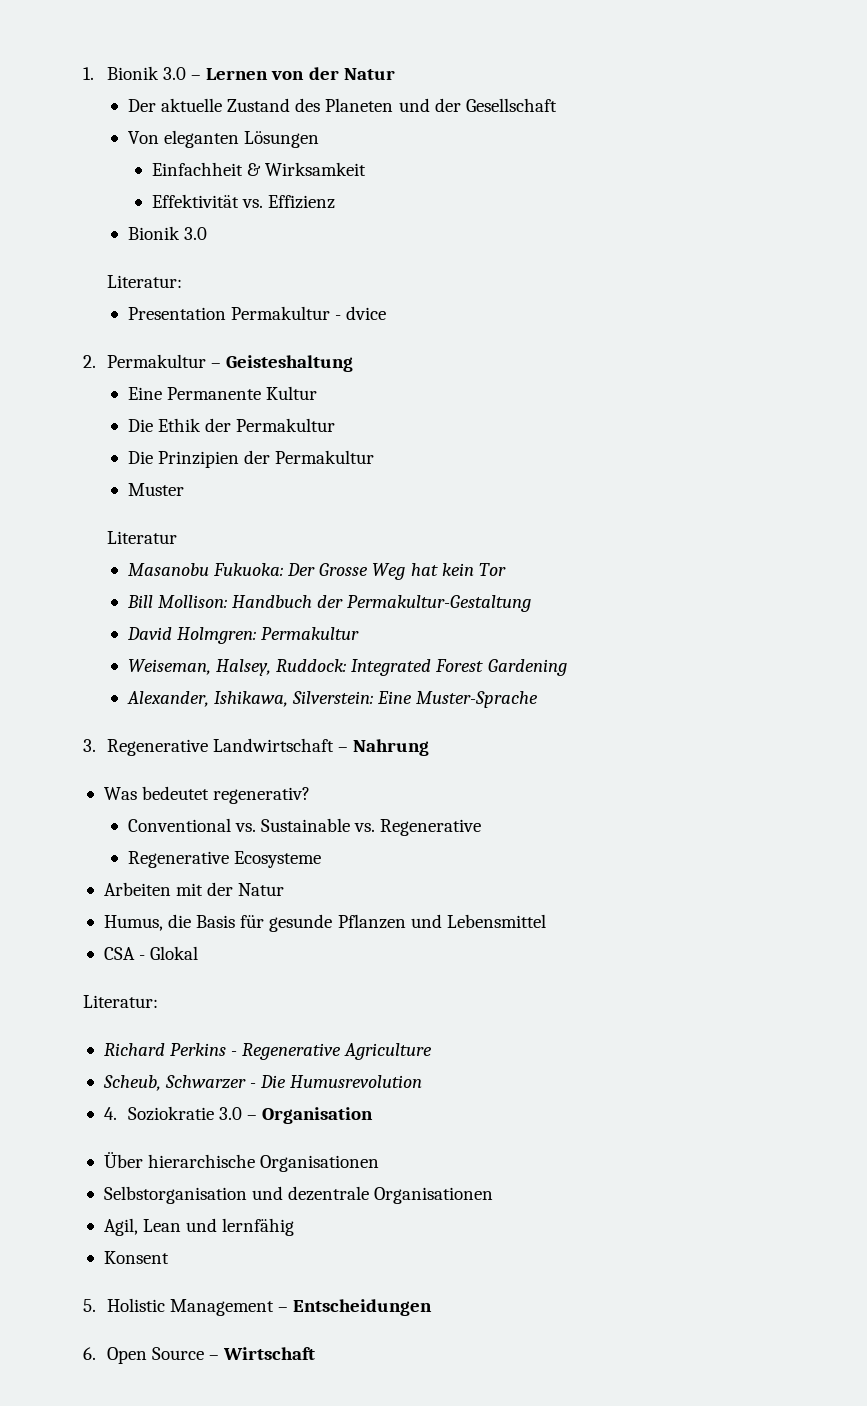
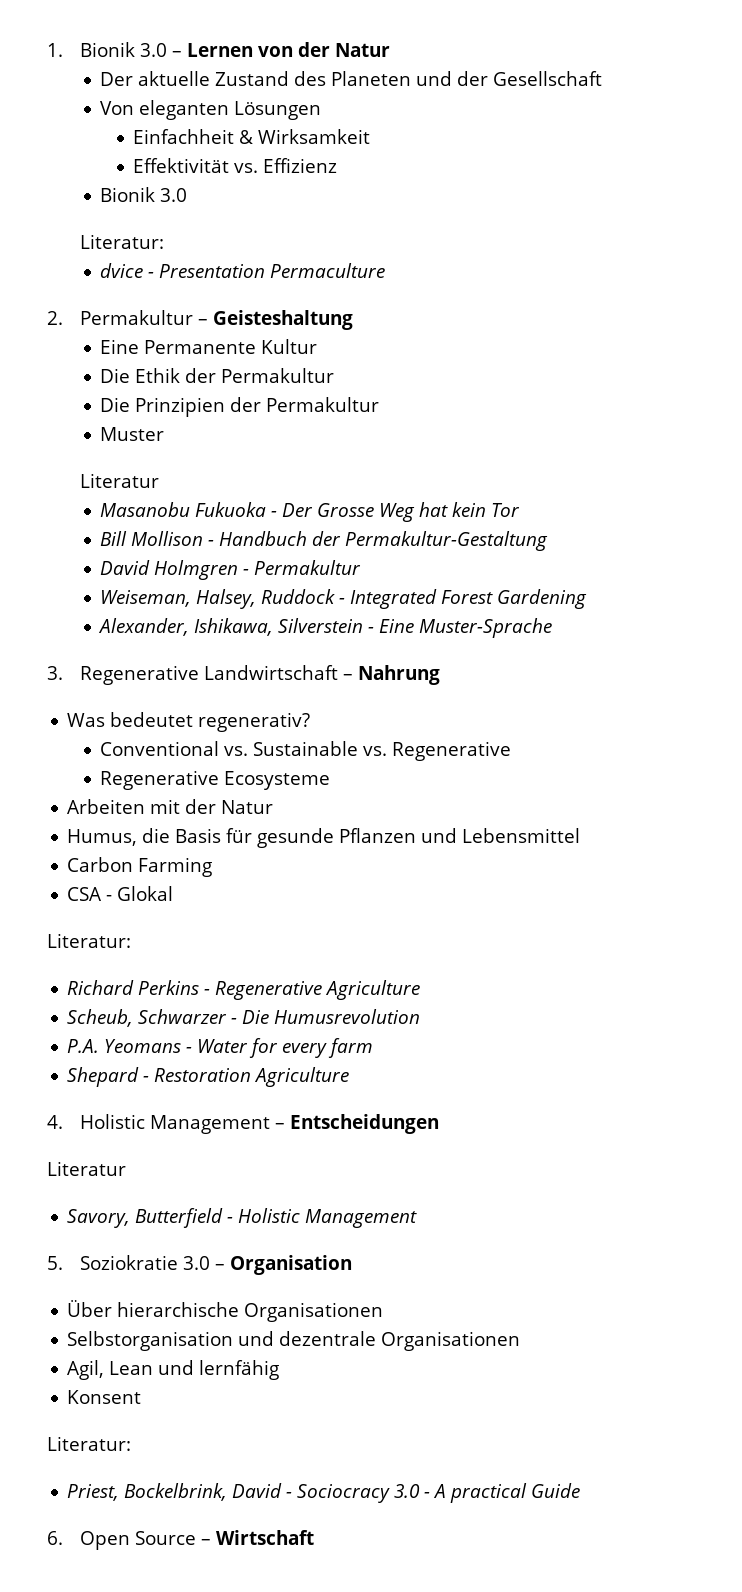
- Presentation Permakultur - dvice
+ dvice - Presentation Permaculture
- Masanobu Fukuoka: Der Grosse Weg hat kein Tor
+ Masanobu Fukuoka - Der Grosse Weg hat kein Tor
- Bill Mollison: Handbuch der Permakultur-Gestaltung
+ Bill Mollison - Handbuch der Permakultur-Gestaltung
- David Holmgren: Permakultur
+ David Holmgren - Permakultur
- Weiseman, Halsey, Ruddock: Integrated Forest Gardening
+ Weiseman, Halsey, Ruddock - Integrated Forest Gardening
- Alexander, Ishikawa, Silverstein: Eine Muster-Sprache
+ Alexander, Ishikawa, Silverstein - Eine Muster-Sprache
+ Carbon Farming
- 4. Soziokratie 3.0 – Organisation
+ P.A. Yeomans - Water for every farm
+ Shepard - Restoration Agriculture
+ 4. Holistic Management – Entscheidungen
+ Literatur
+ Savory, Butterfield - Holistic Management
+ 5. Soziokratie 3.0 – Organisation
  Konsent
- 5. Holistic Management – Entscheidungen
+ Literatur:
+ Priest, Bockelbrink, David - Sociocracy 3.0 - A practical Guide

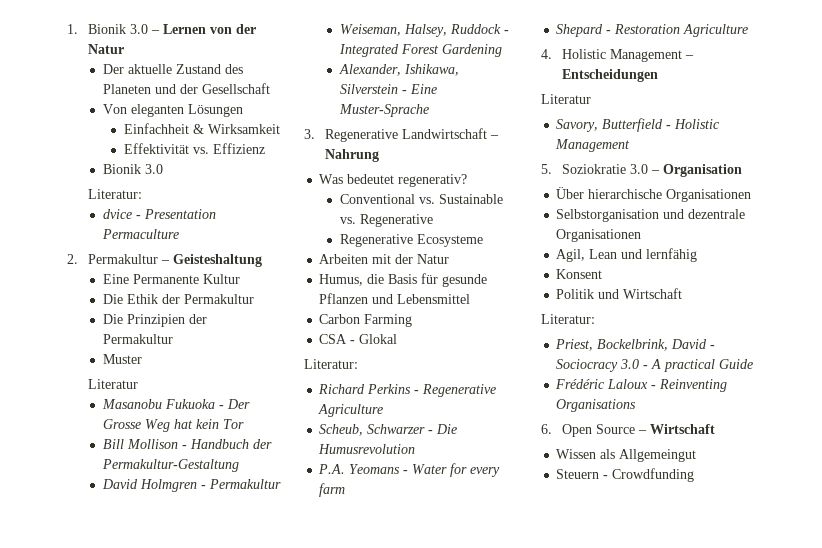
+ Politik und Wirtschaft
+ Frédéric Laloux - Reinventing Organisations
+ Wissen als Allgemeingut
+ Steuern - Crowdfunding

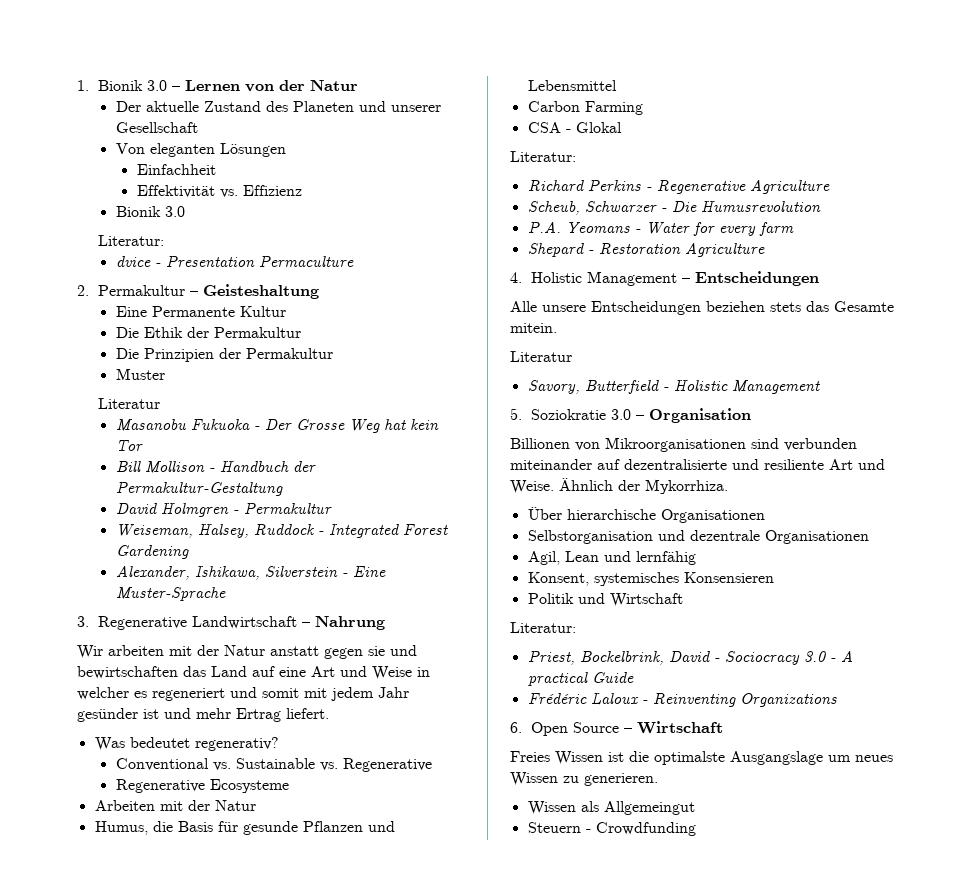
- Der aktuelle Zustand des Planeten und der Gesellschaft
+ Der aktuelle Zustand des Planeten und unserer Gesellschaft
- Einfachheit & Wirksamkeit
+ Einfachheit
+ Wir arbeiten mit der Natur anstatt gegen sie und bewirtschaften das Land auf eine Art und Weise in welcher es regeneriert und somit mit jedem Jahr gesünder ist und mehr Ertrag liefert.
+ Alle unsere Entscheidungen beziehen stets das Gesamte mitein.
+ Billionen von Mikroorganisationen sind verbunden miteinander auf dezentralisierte und resiliente Art und Weise. Ähnlich der Mykorrhiza.
- Konsent
+ Konsent, systemisches Konsensieren
- Frédéric Laloux - Reinventing Organisations
+ Frédéric Laloux - Reinventing Organizations
+ Freies Wissen ist die optimalste Ausgangslage um neues Wissen zu generieren.

